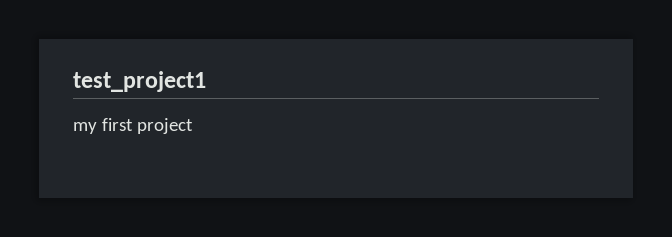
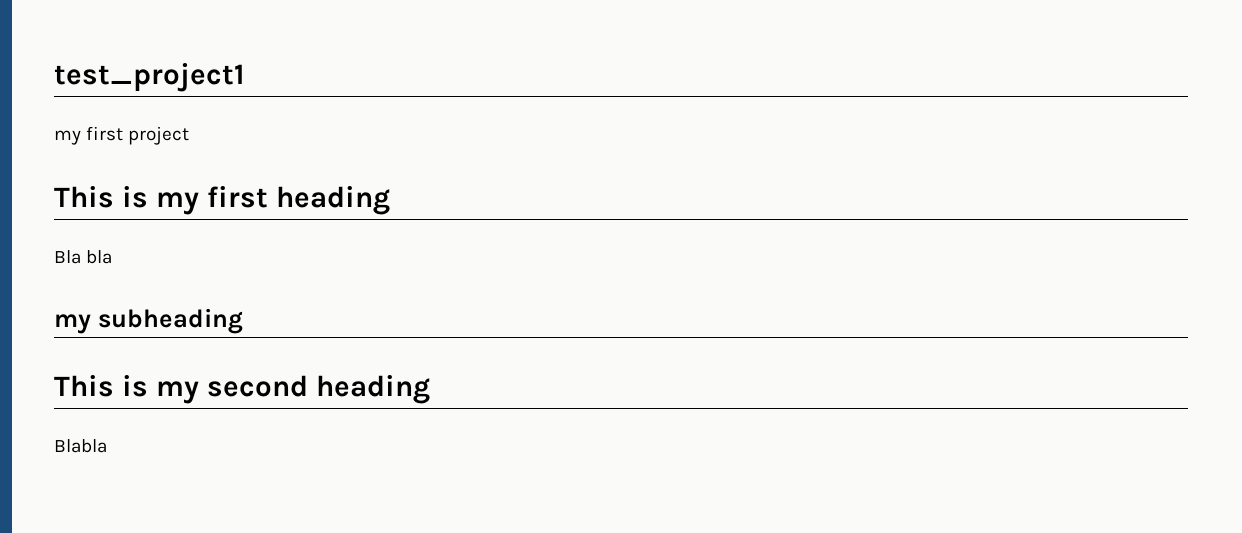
+ This is my first heading
+ Bla bla
+ my subheading
+ This is my second heading
+ Blabla

